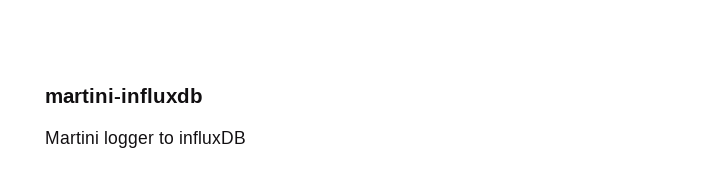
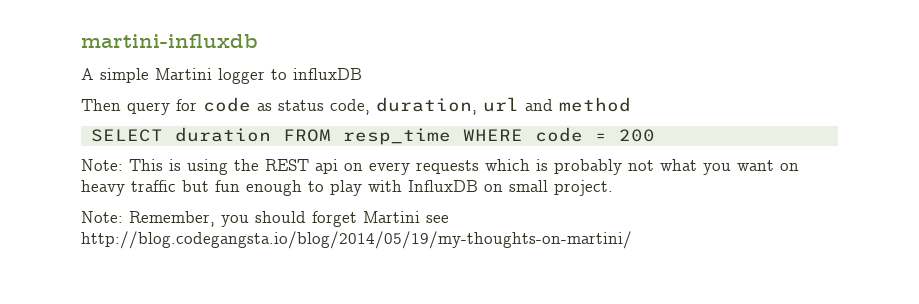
- Martini logger to influxDB
+ A simple Martini logger to influxDB
+ Then query for code as status code, duration, url and method
+ SELECT duration FROM resp_time WHERE code = 200
+ Note: This is using the REST api on every requests which is probably not what you want on heavy traffic but fun enough to play with InfluxDB on small project.
+ Note: Remember, you should forget Martini see http://blog.codegangsta.io/blog/2014/05/19/my-thoughts-on-martini/

